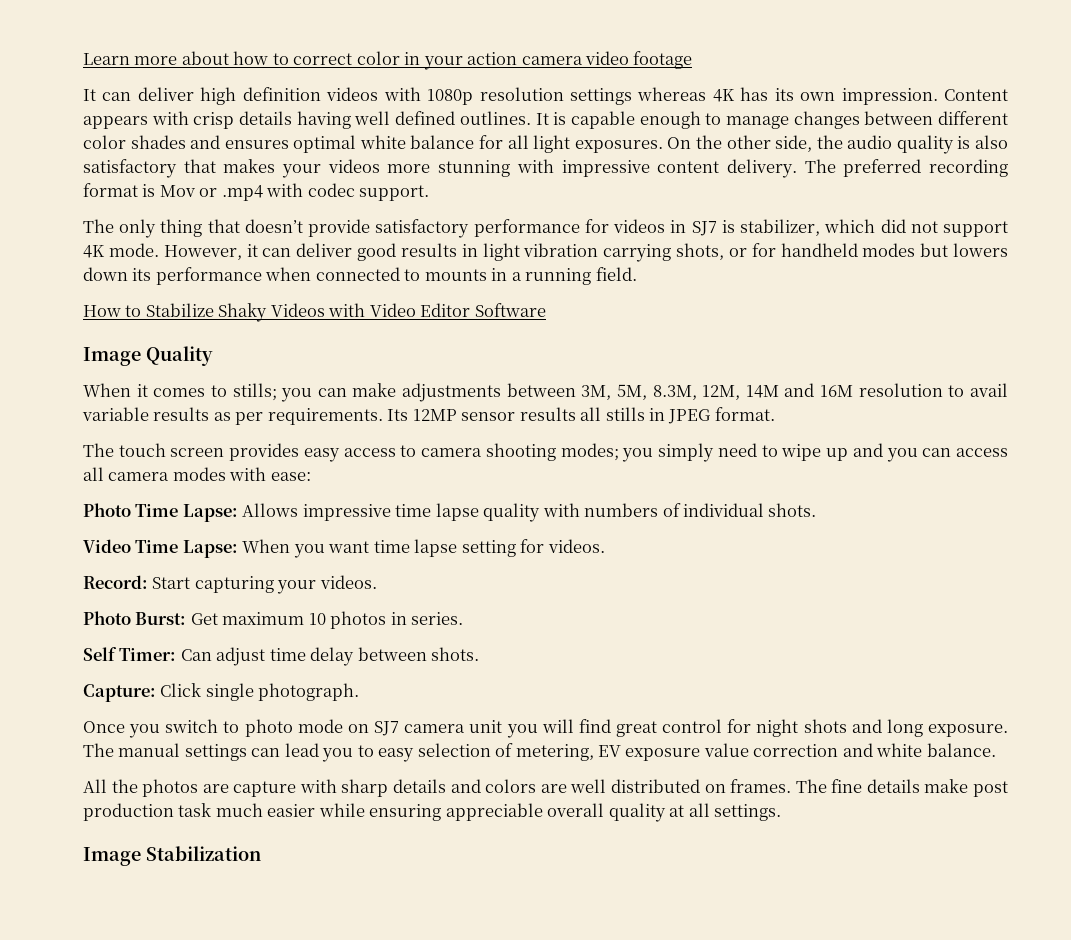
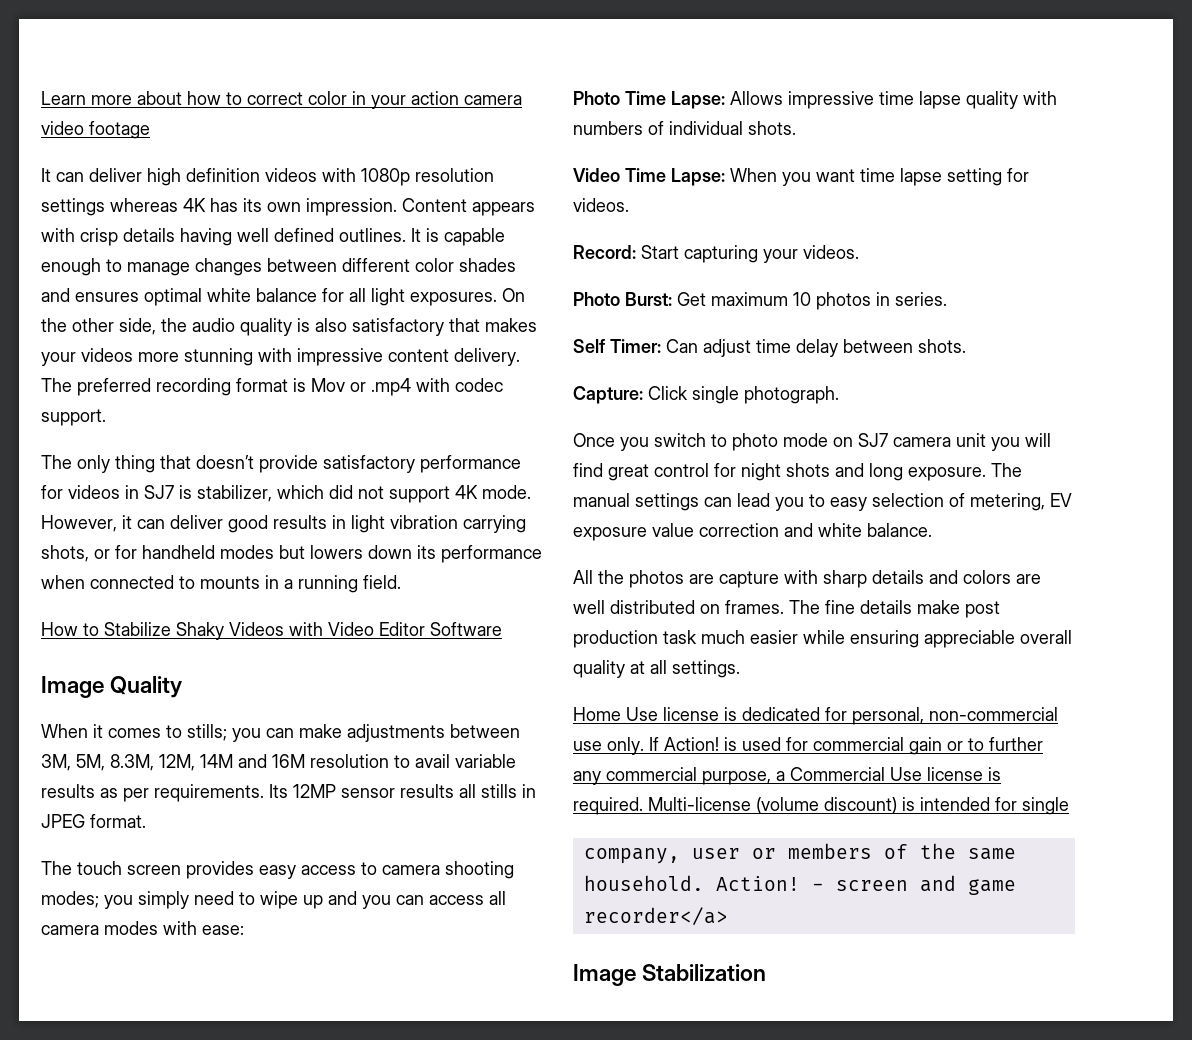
+ Home Use license is dedicated for personal, non-commercial use only. If Action! is used for commercial gain or to further any commercial purpose, a Commercial Use license is required. Multi-license (volume discount) is intended for single
+ company, user or members of the same household. Action! - screen and game recorder</a>

